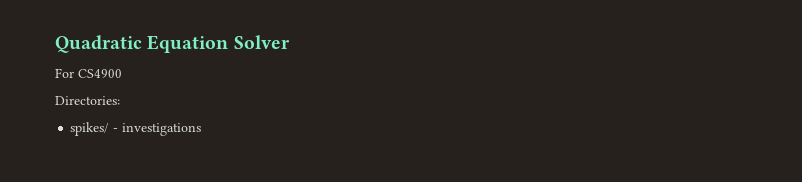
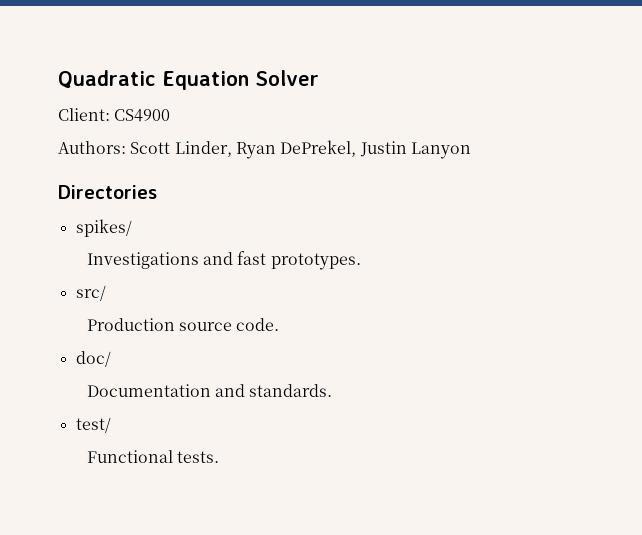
- For CS4900
+ Client: CS4900
- Directories:
- spikes/ - investigations
+ Authors: Scott Linder, Ryan DePrekel, Justin Lanyon
+ Directories
+ spikes/
+ Investigations and fast prototypes.
+ src/
+ Production source code.
+ doc/
+ Documentation and standards.
+ test/
+ Functional tests.

